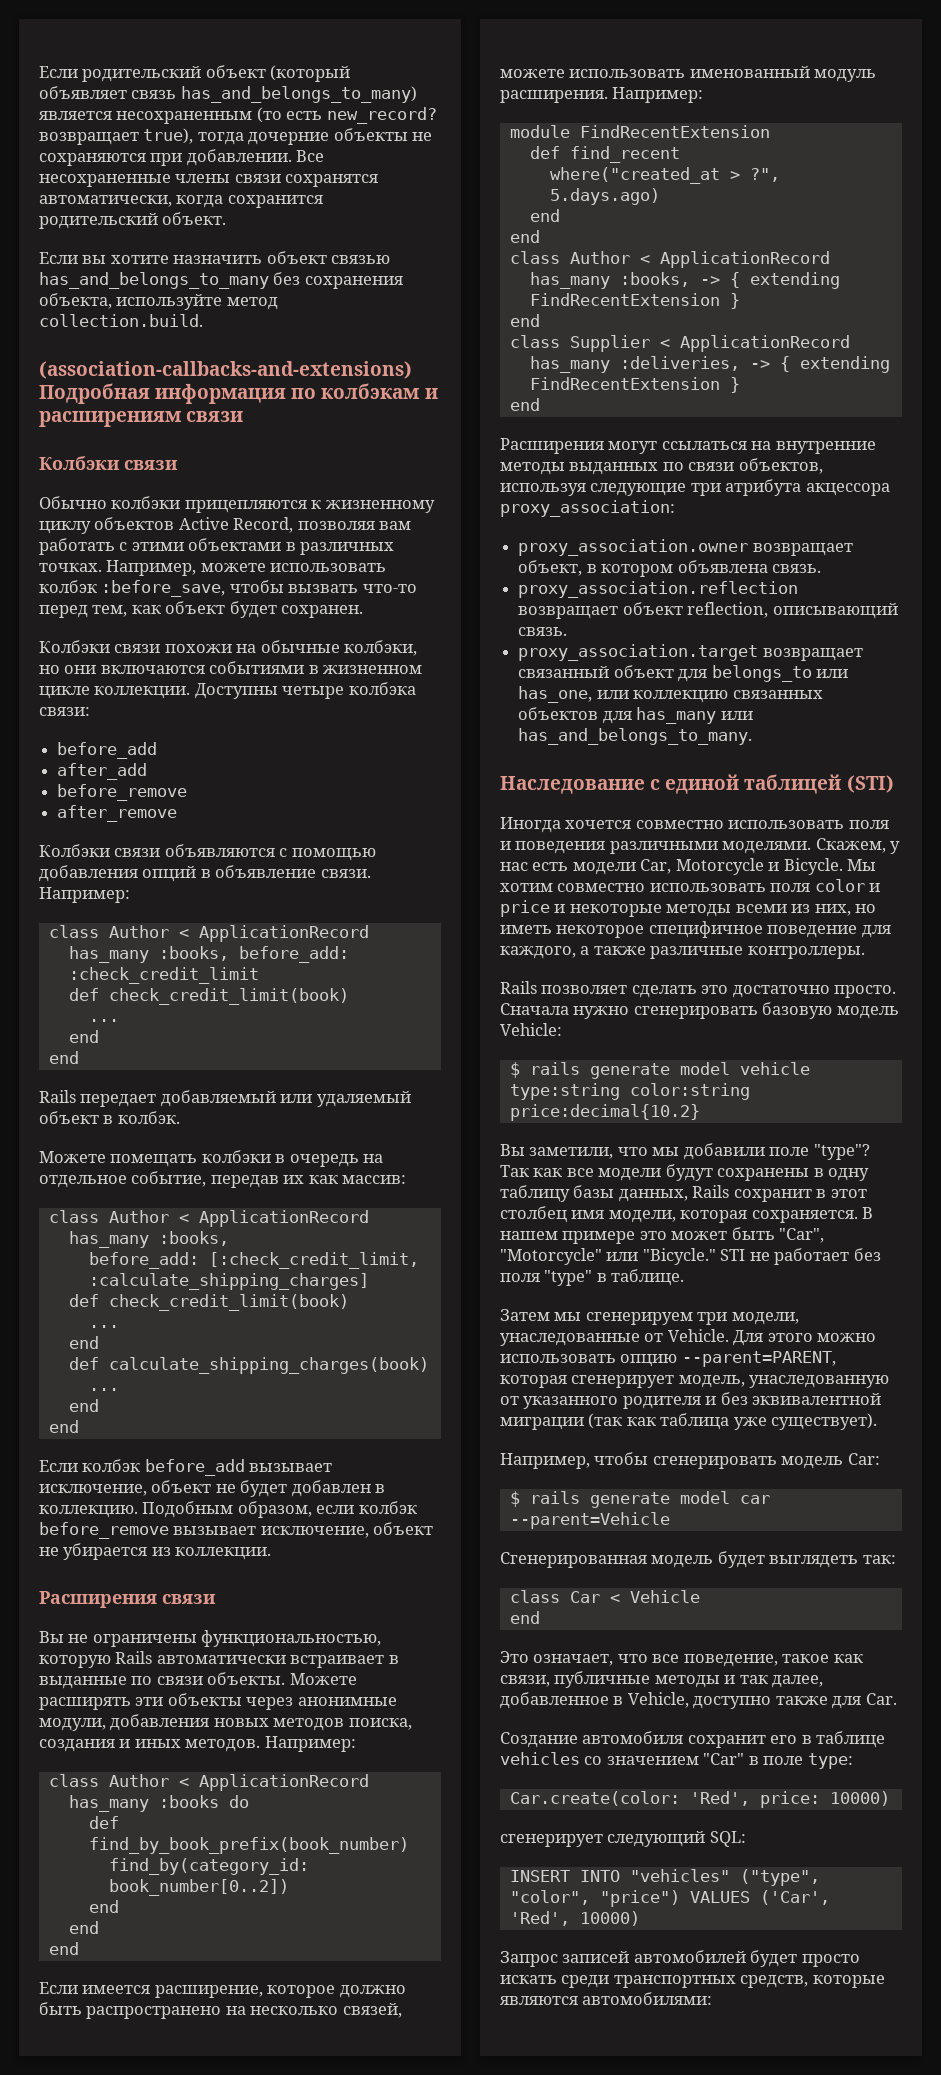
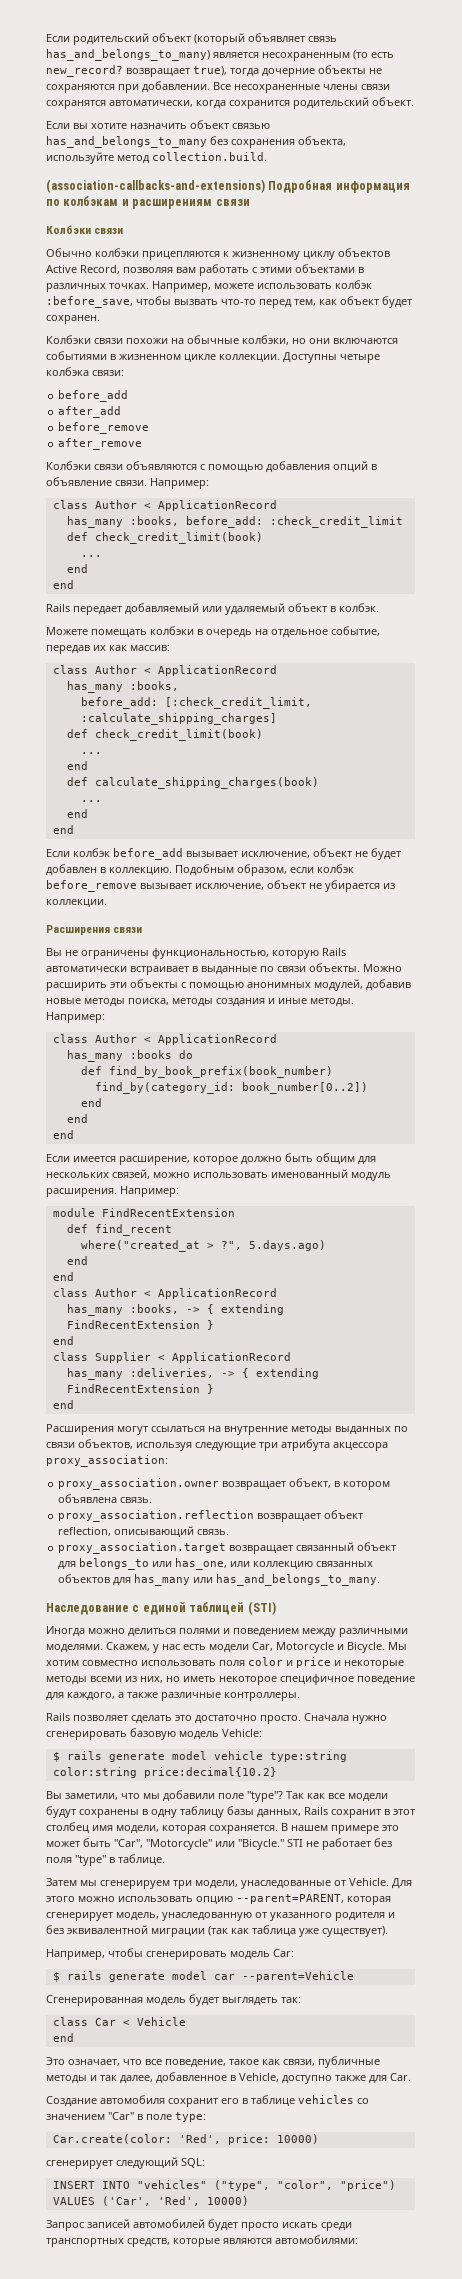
- Можете расширять эти объекты через анонимные модули, добавления новых методов поиска, создания и иных методов.
+ Можно расширить эти объекты с помощью анонимных модулей, добавив новые методы поиска, методы создания и иные методы.
- Если имеется расширение, которое должно быть распространено на несколько связей, можете использовать именованный модуль расширения.
+ Если имеется расширение, которое должно быть общим для нескольких связей, можно использовать именованный модуль расширения.
- Иногда хочется совместно использовать поля и поведения различными моделями.
+ Иногда можно делиться полями и поведением между различными моделями.

